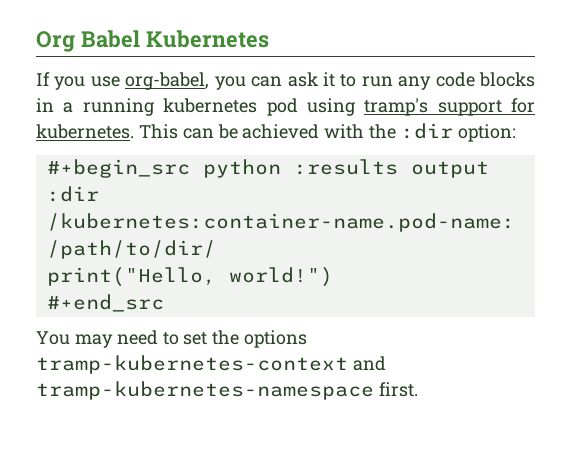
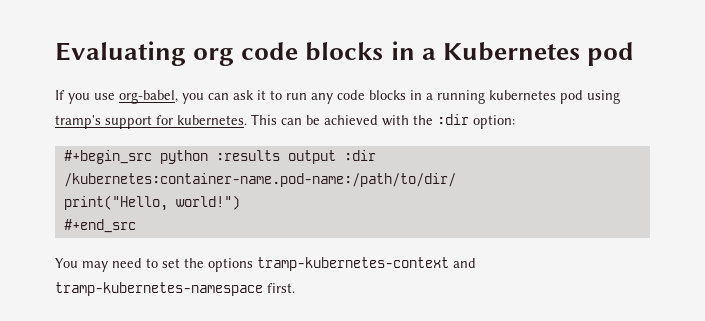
- Org Babel Kubernetes
+ Evaluating org code blocks in a Kubernetes pod

